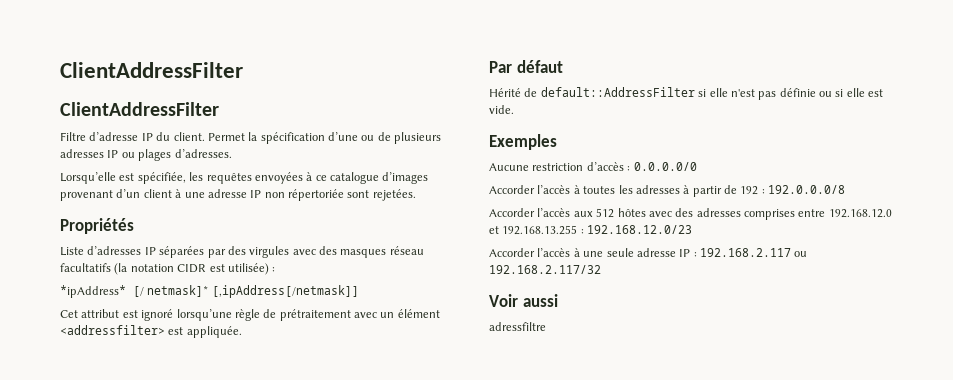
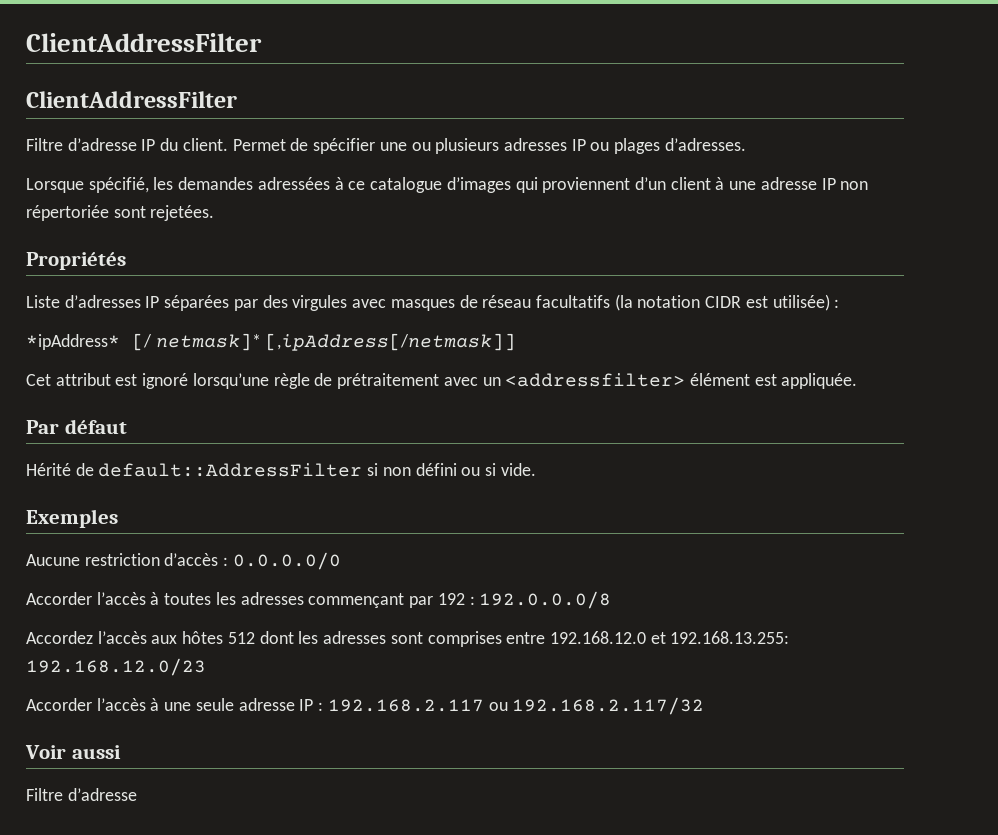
- Permet la spécification d’une ou de plusieurs adresses IP ou plages d’adresses.
+ Permet de spécifier une ou plusieurs adresses IP ou plages d’adresses.
- Lorsqu’elle est spécifiée, les requêtes envoyées à ce catalogue d’images provenant d’un client à une adresse IP non répertoriée sont rejetées.
+ Lorsque spécifié, les demandes adressées à ce catalogue d’images qui proviennent d’un client à une adresse IP non répertoriée sont rejetées.
- Liste d’adresses IP séparées par des virgules avec des masques réseau facultatifs (la notation CIDR est utilisée) :
+ Liste d’adresses IP séparées par des virgules avec masques de réseau facultatifs (la notation CIDR est utilisée) :
- Cet attribut est ignoré lorsqu’une règle de prétraitement avec un élément <addressfilter> est appliquée.
+ Cet attribut est ignoré lorsqu’une règle de prétraitement avec un <addressfilter> élément est appliquée.
- Hérité de default::AddressFilter si elle n'est pas définie ou si elle est vide.
+ Hérité de default::AddressFilter si non défini ou si vide.
- Accorder l’accès à toutes les adresses à partir de 192 : 192.0.0.0/8
+ Accorder l’accès à toutes les adresses commençant par 192 : 192.0.0.0/8
- Accorder l’accès aux 512 hôtes avec des adresses comprises entre 192.168.12.0 et 192.168.13.255 : 192.168.12.0/23
+ Accordez l’accès aux hôtes 512 dont les adresses sont comprises entre 192.168.12.0 et 192.168.13.255: 192.168.12.0/23
  Voir aussi
- adressfiltre
+ Filtre d’adresse

